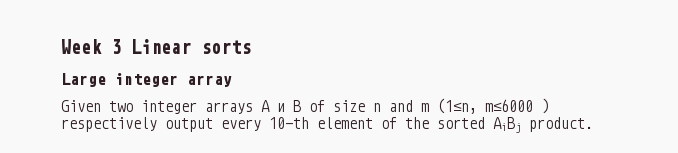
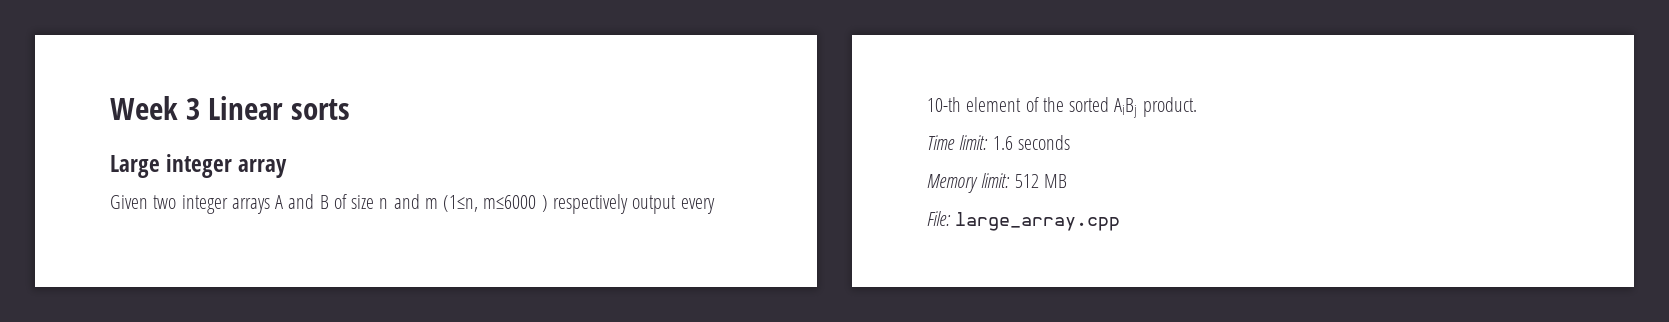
- Given two integer arrays A и B of size n and m (1≤n, m≤6000 ) respectively output every 10-th element of the sorted AiBj product.
+ Given two integer arrays A and B of size n and m (1≤n, m≤6000 ) respectively output every 10-th element of the sorted AiBj product.
+ Time limit: 1.6 seconds
+ Memory limit: 512 MB
+ File: large_array.cpp

